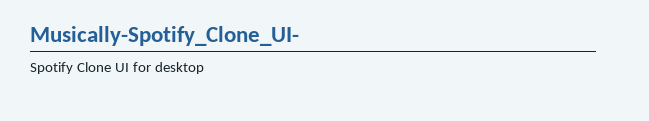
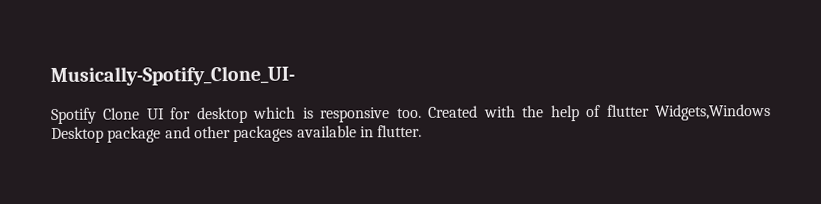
- Spotify Clone UI for desktop
+ Spotify Clone UI for desktop which is responsive too. Created with the help of flutter Widgets,Windows Desktop package and other packages available in flutter.

